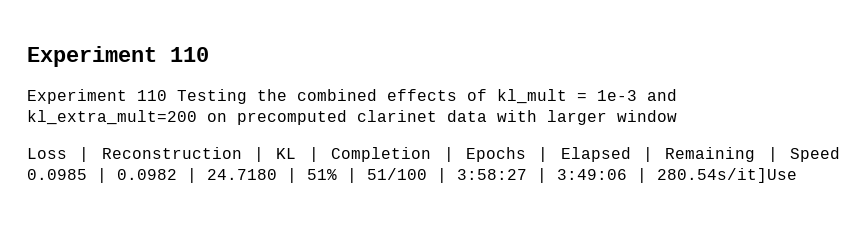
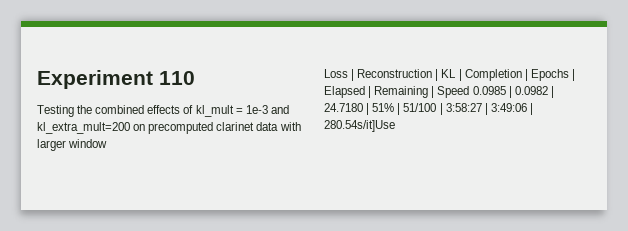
- Experiment 110 Testing the combined effects of kl_mult = 1e-3 and kl_extra_mult=200 on precomputed clarinet data with larger window
+ Testing the combined effects of kl_mult = 1e-3 and kl_extra_mult=200 on precomputed clarinet data with larger window

